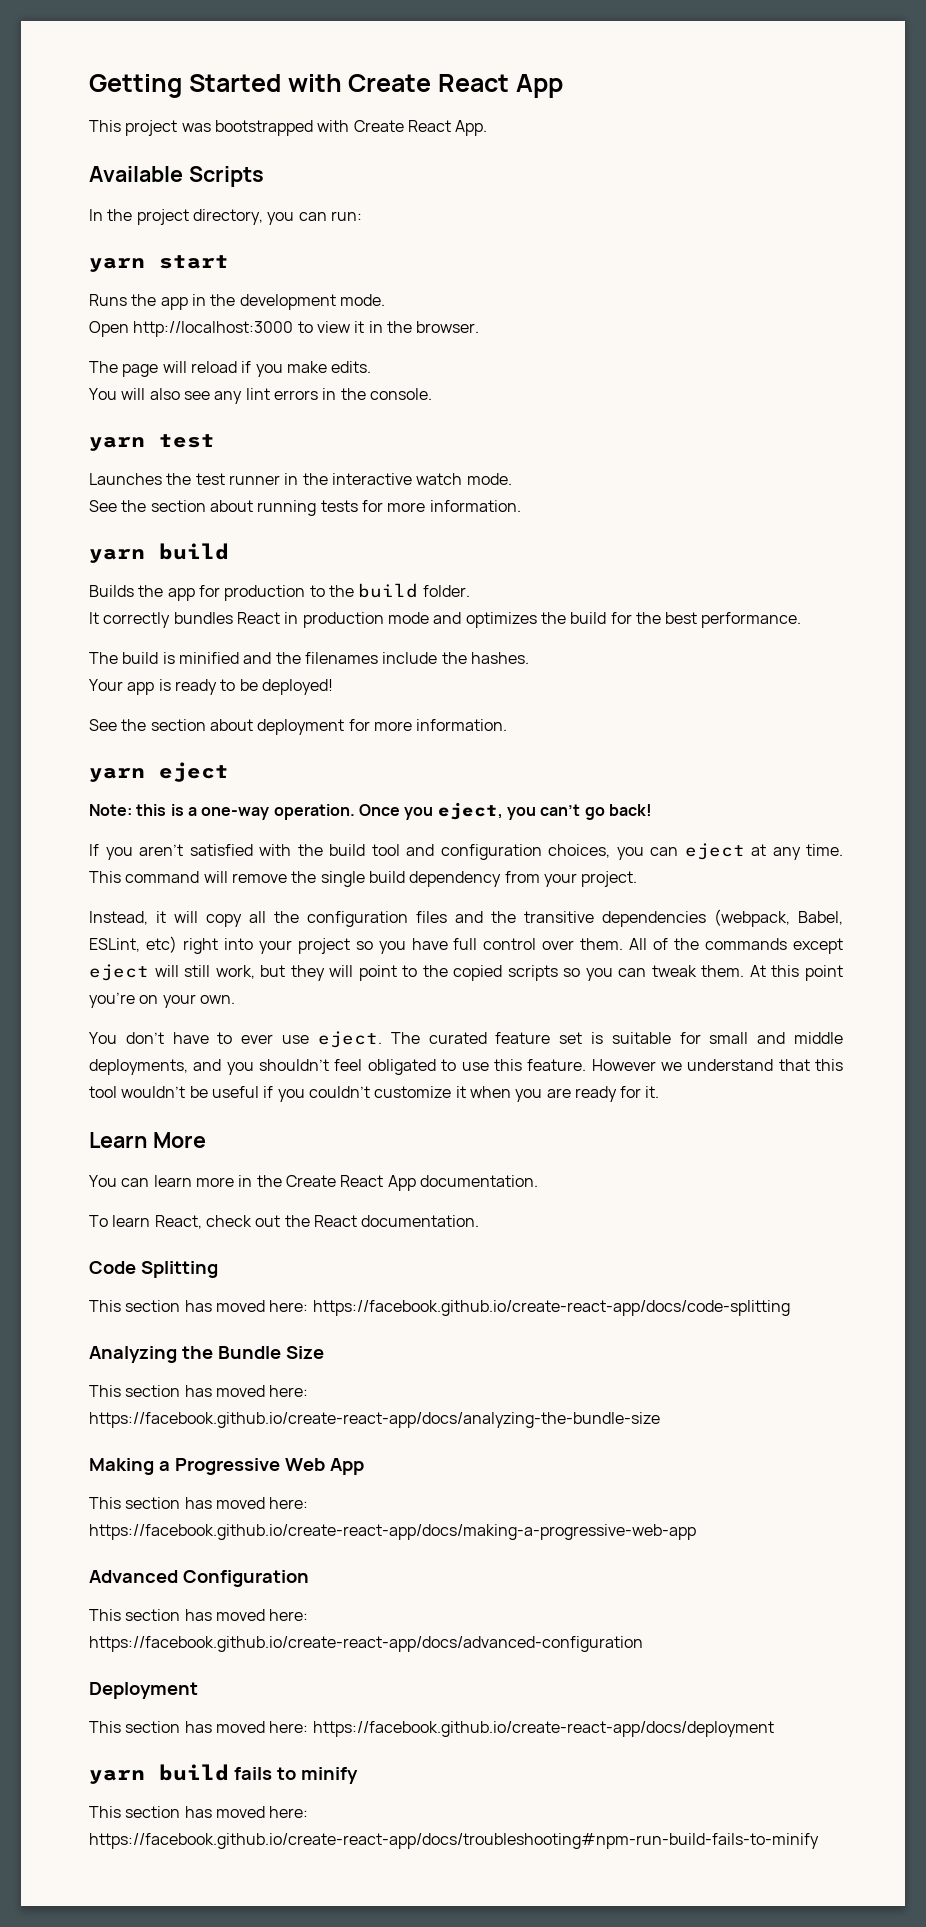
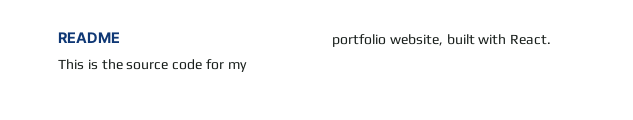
- Getting Started with Create React App
- This project was bootstrapped with Create React App.
- Available Scripts
- In the project directory, you can run:
- yarn start
- Runs the app in the development mode.
- Open http://localhost:3000 to view it in the browser.
- The page will reload if you make edits.
- You will also see any lint errors in the console.
- yarn test
- Launches the test runner in the interactive watch mode.
- See the section about running tests for more information.
- yarn build
- Builds the app for production to the build folder.
- It correctly bundles React in production mode and optimizes the build for the best performance.
- The build is minified and the filenames include the hashes.
- Your app is ready to be deployed!
- See the section about deployment for more information.
- yarn eject
- Note: this is a one-way operation. Once you eject, you can’t go back!
- If you aren’t satisfied with the build tool and configuration choices, you can eject at any time. This command will remove the single build dependency from your project.
- Instead, it will copy all the configuration files and the transitive dependencies (webpack, Babel, ESLint, etc) right into your project so you have full control over them. All of the commands except eject will still work, but they will point to the copied scripts so you can tweak them. At this point you’re on your own.
- You don’t have to ever use eject. The curated feature set is suitable for small and middle deployments, and you shouldn’t feel obligated to use this feature. However we understand that this tool wouldn’t be useful if you couldn’t customize it when you are ready for it.
- Learn More
- You can learn more in the Create React App documentation.
- To learn React, check out the React documentation.
- Code Splitting
- This section has moved here: https://facebook.github.io/create-react-app/docs/code-splitting
- Analyzing the Bundle Size
- This section has moved here: https://facebook.github.io/create-react-app/docs/analyzing-the-bundle-size
- Making a Progressive Web App
- This section has moved here: https://facebook.github.io/create-react-app/docs/making-a-progressive-web-app
- Advanced Configuration
- This section has moved here: https://facebook.github.io/create-react-app/docs/advanced-configuration
- Deployment
- This section has moved here: https://facebook.github.io/create-react-app/docs/deployment
- yarn build fails to minify
- This section has moved here: https://facebook.github.io/create-react-app/docs/troubleshooting#npm-run-build-fails-to-minify
+ README
+ This is the source code for my portfolio website, built with React.

